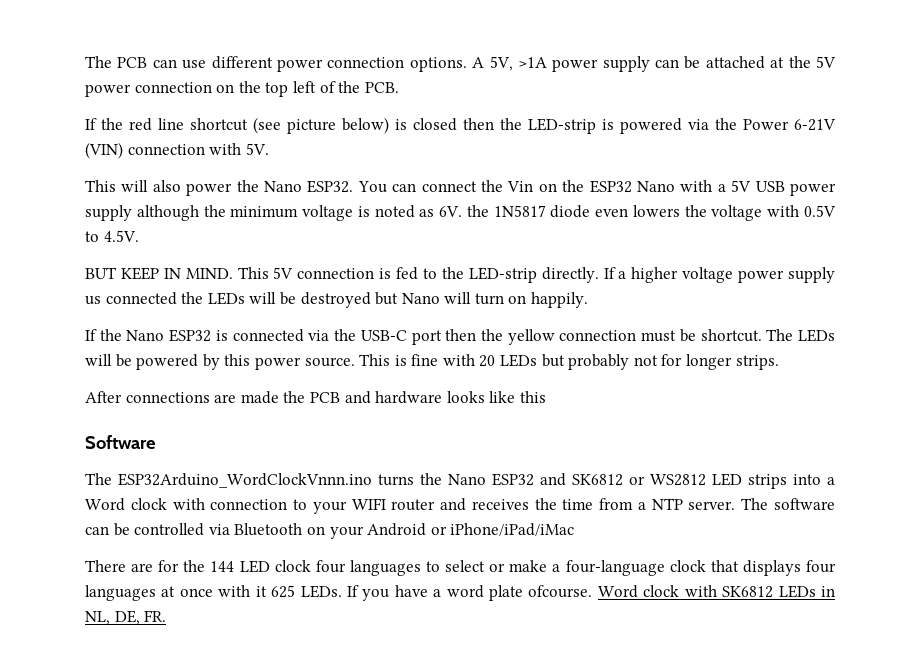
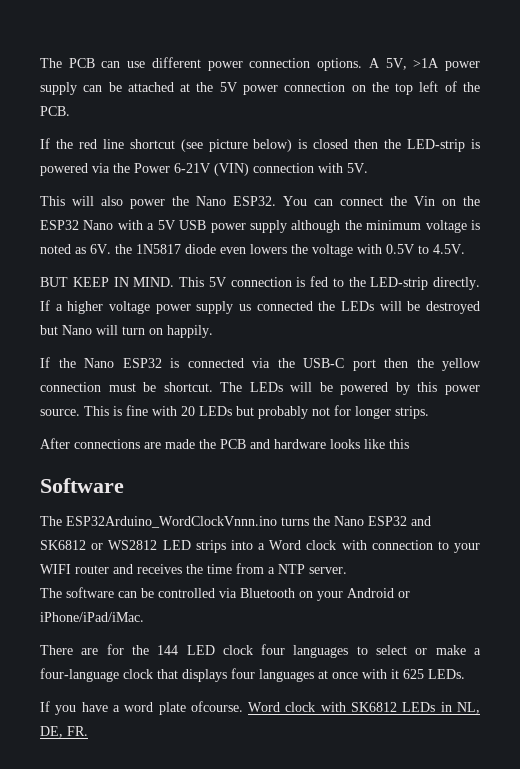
- The ESP32Arduino_WordClockVnnn.ino turns the Nano ESP32 and SK6812 or WS2812 LED strips into a Word clock with connection to your WIFI router and receives the time from a NTP server. The software can be controlled via Bluetooth on your Android or iPhone/iPad/iMac
+ The ESP32Arduino_WordClockVnnn.ino turns the Nano ESP32 and SK6812 or WS2812 LED strips into a Word clock with connection to your WIFI router and receives the time from a NTP server.
+ The software can be controlled via Bluetooth on your Android or iPhone/iPad/iMac.
- There are for the 144 LED clock four languages to select or make a four-language clock that displays four languages at once with it 625 LEDs. If you have a word plate ofcourse.
+ There are for the 144 LED clock four languages to select or make a four-language clock that displays four languages at once with it 625 LEDs.
+ If you have a word plate ofcourse.

